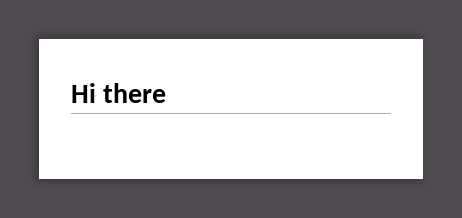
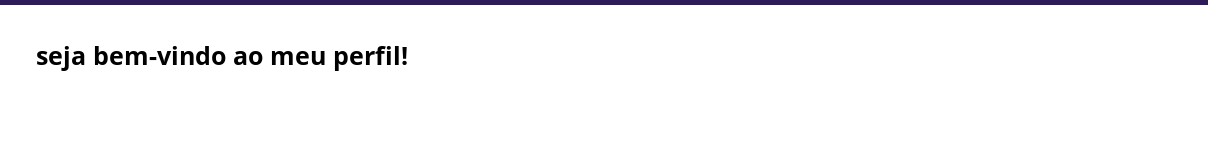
- Hi there
+ seja bem-vindo ao meu perfil!

